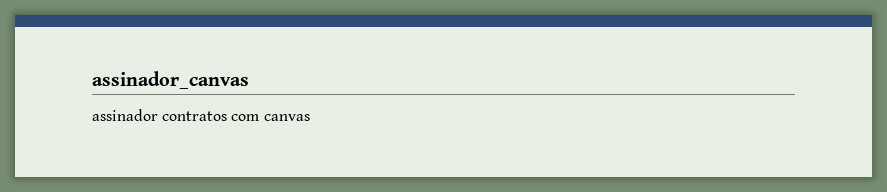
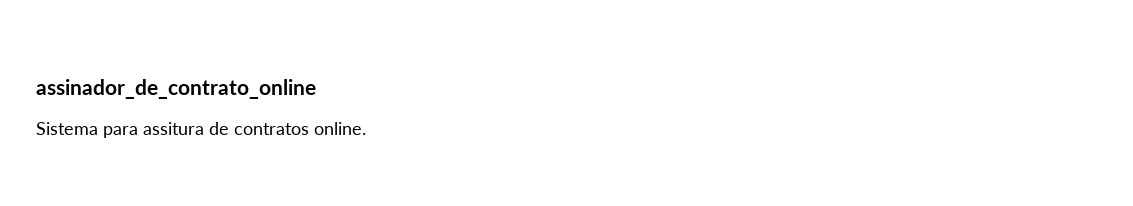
- assinador_canvas
- assinador contratos com canvas
+ assinador_de_contrato_online
+ Sistema para assitura de contratos online.

